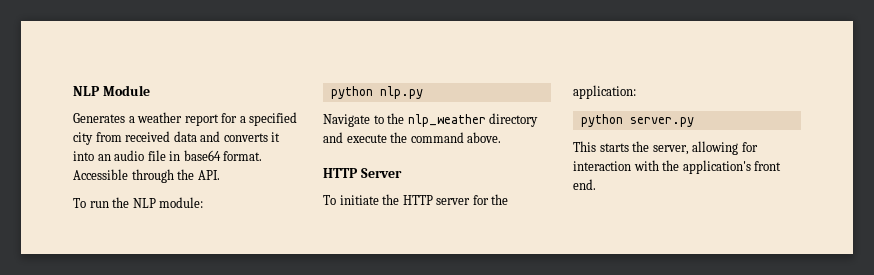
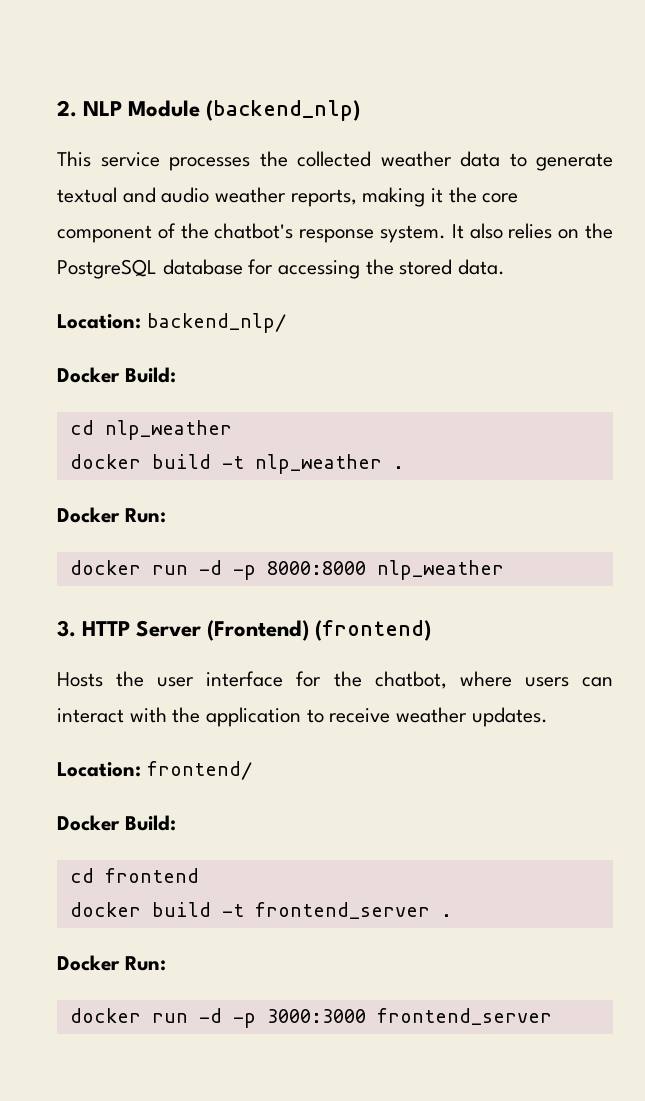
- NLP Module
- Generates a weather report for a specified city from received data and converts it into an audio file in base64 format. Accessible through the API.
- To run the NLP module:
- python nlp.py
- Navigate to the nlp_weather directory and execute the command above.
- HTTP Server
- To initiate the HTTP server for the application:
- python server.py
- This starts the server, allowing for interaction with the application's front end.
+ 2. NLP Module (backend_nlp)
+ This service processes the collected weather data to generate textual and audio weather reports, making it the core component of the chatbot's response system. It also relies on the PostgreSQL database for accessing the stored data.
+ Location: backend_nlp/
+ Docker Build:
+ cd nlp_weather
+ docker build -t nlp_weather .
+ Docker Run:
+ docker run -d -p 8000:8000 nlp_weather
+ 3. HTTP Server (Frontend) (frontend)
+ Hosts the user interface for the chatbot, where users can interact with the application to receive weather updates.
+ Location: frontend/
+ Docker Build:
+ cd frontend
+ docker build -t frontend_server .
+ Docker Run:
+ docker run -d -p 3000:3000 frontend_server

